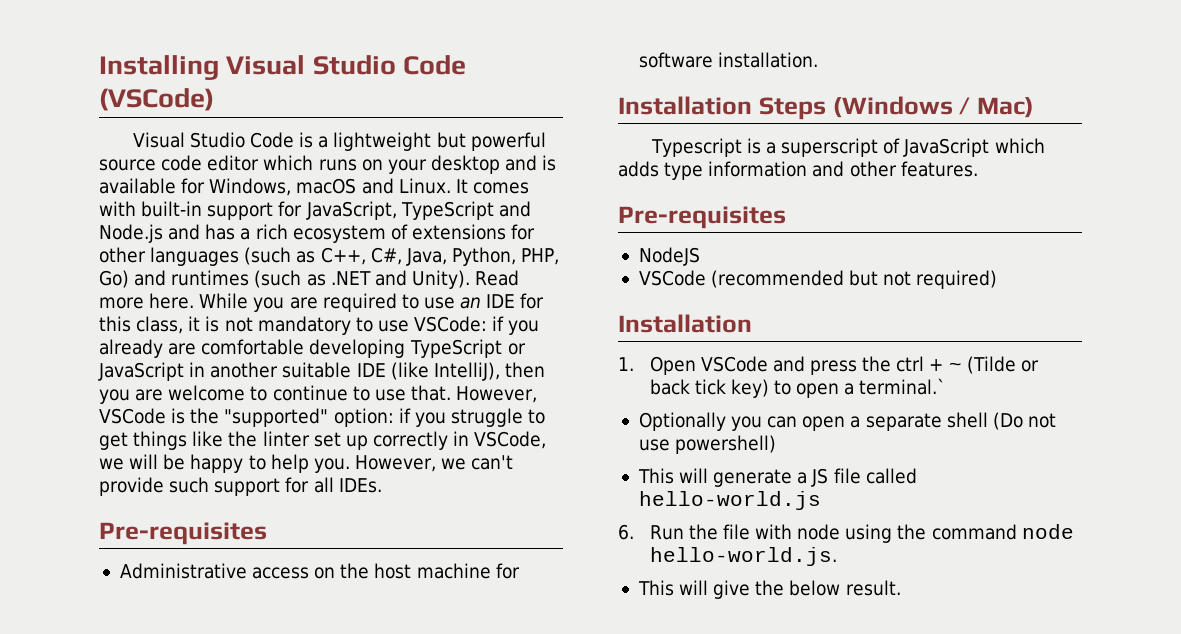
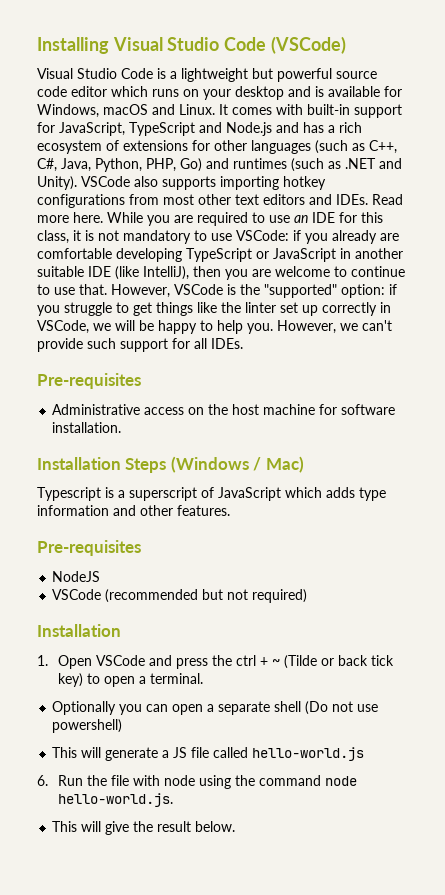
+ VSCode also supports importing hotkey configurations from most other text editors and IDEs.
- 1. Open VSCode and press the ctrl + ~ (Tilde or back tick key) to open a terminal.`
+ 1. Open VSCode and press the ctrl + ~ (Tilde or back tick key) to open a terminal.
- This will give the below result.
+ This will give the result below.

